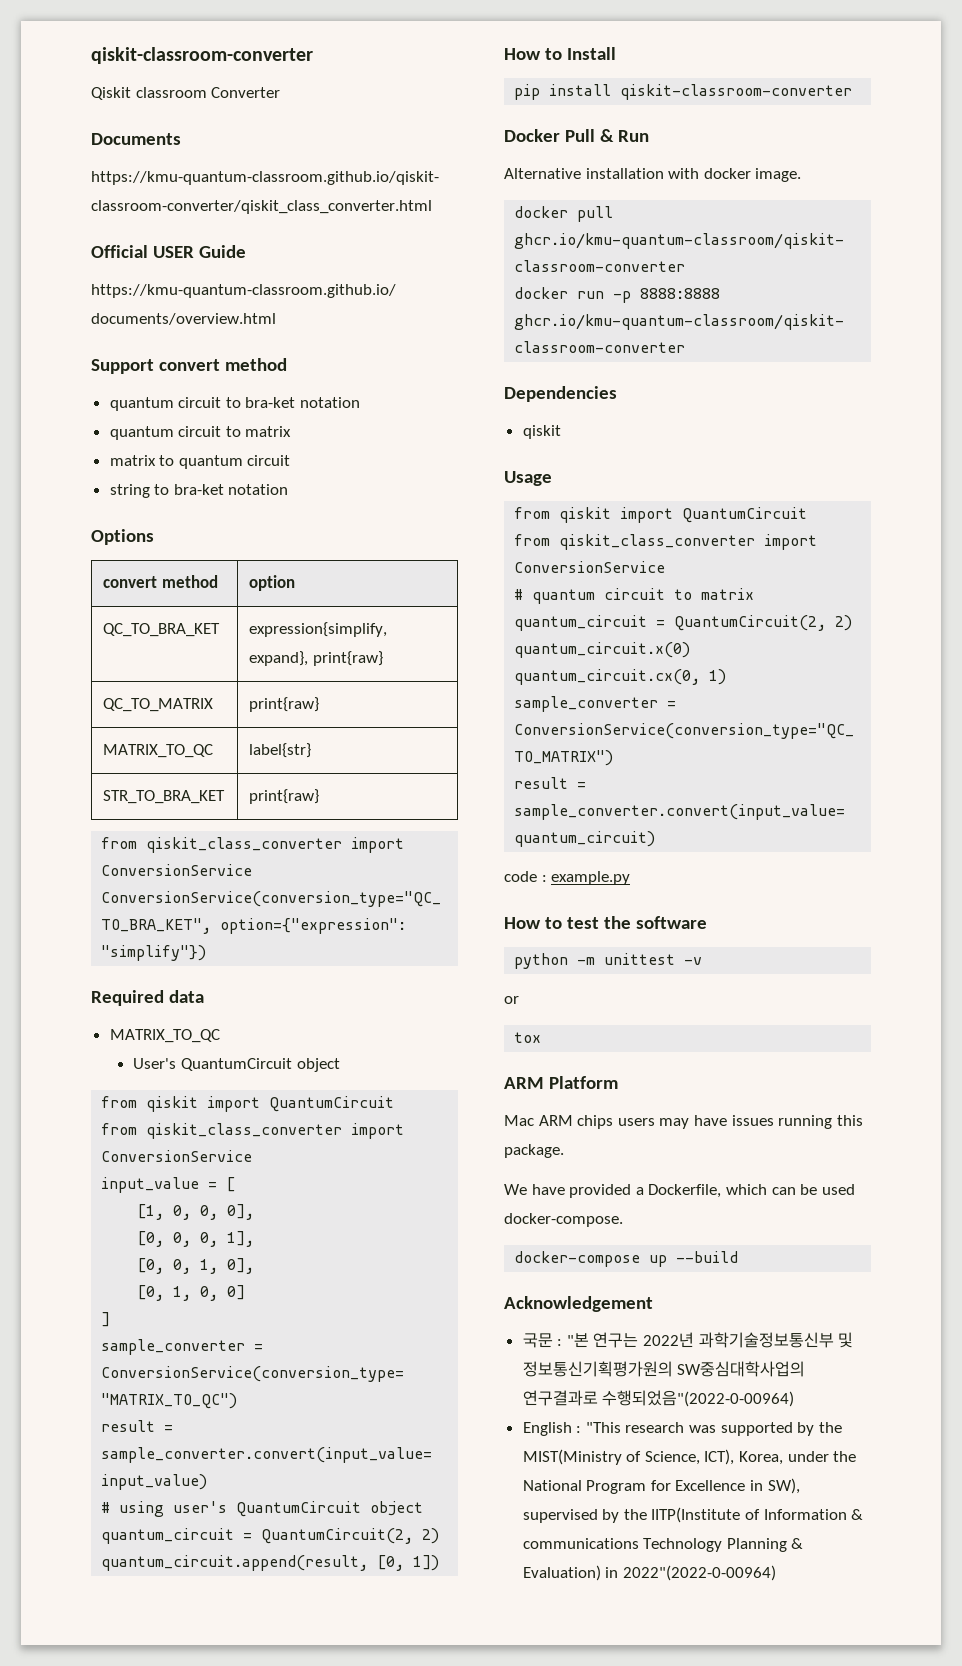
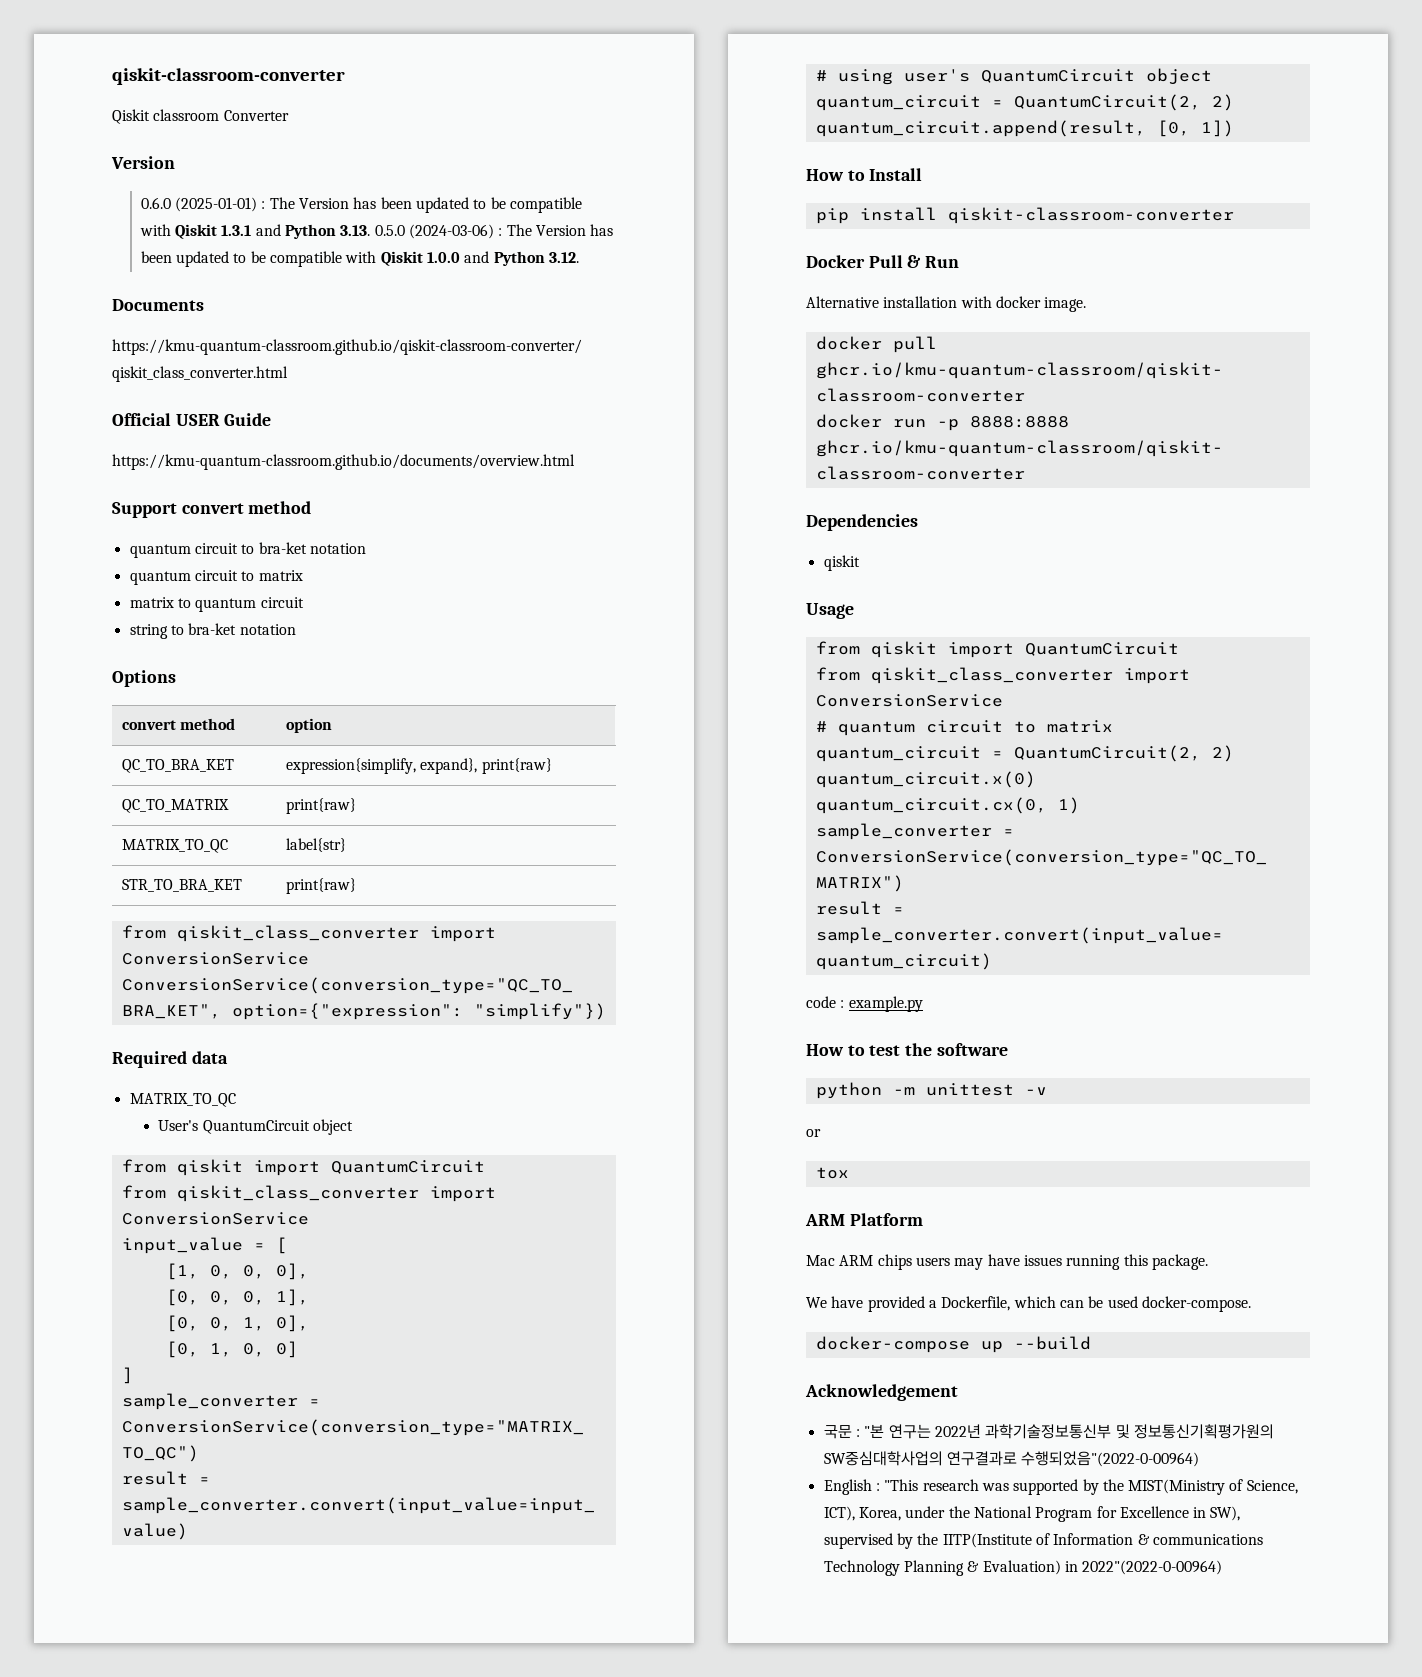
  Qiskit classroom Converter
+ Version
+ 0.6.0 (2025-01-01) : The Version has been updated to be compatible with Qiskit 1.3.1 and Python 3.13. 0.5.0 (2024-03-06) : The Version has been updated to be compatible with Qiskit 1.0.0 and Python 3.12.

